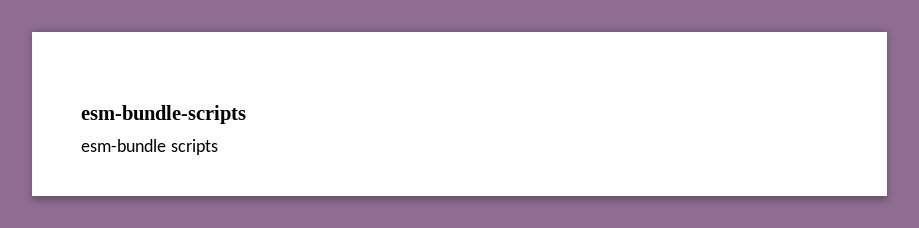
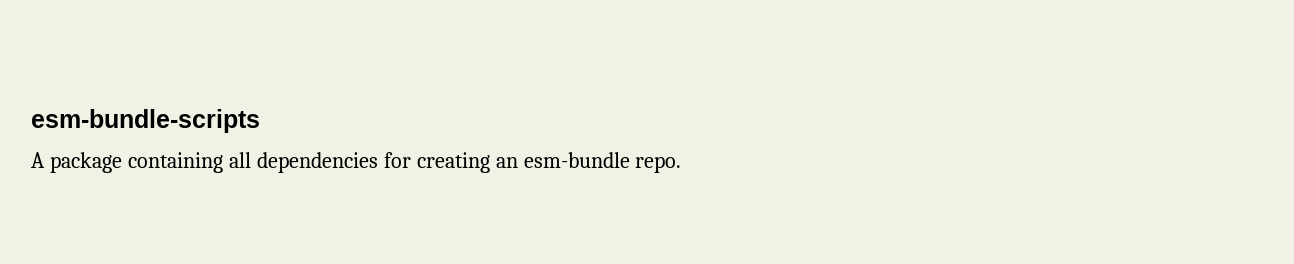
- esm-bundle scripts
+ A package containing all dependencies for creating an esm-bundle repo.

